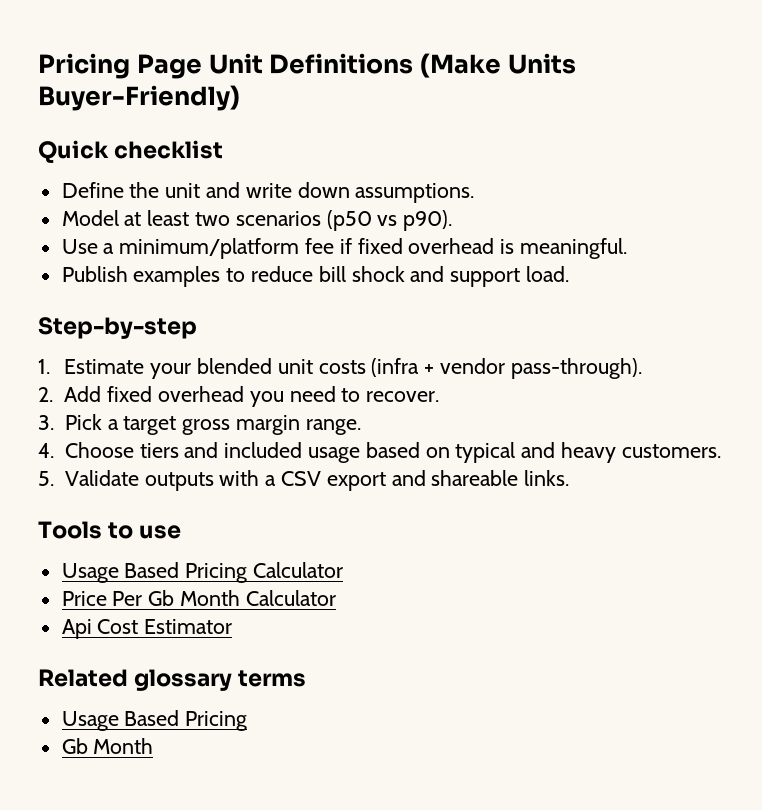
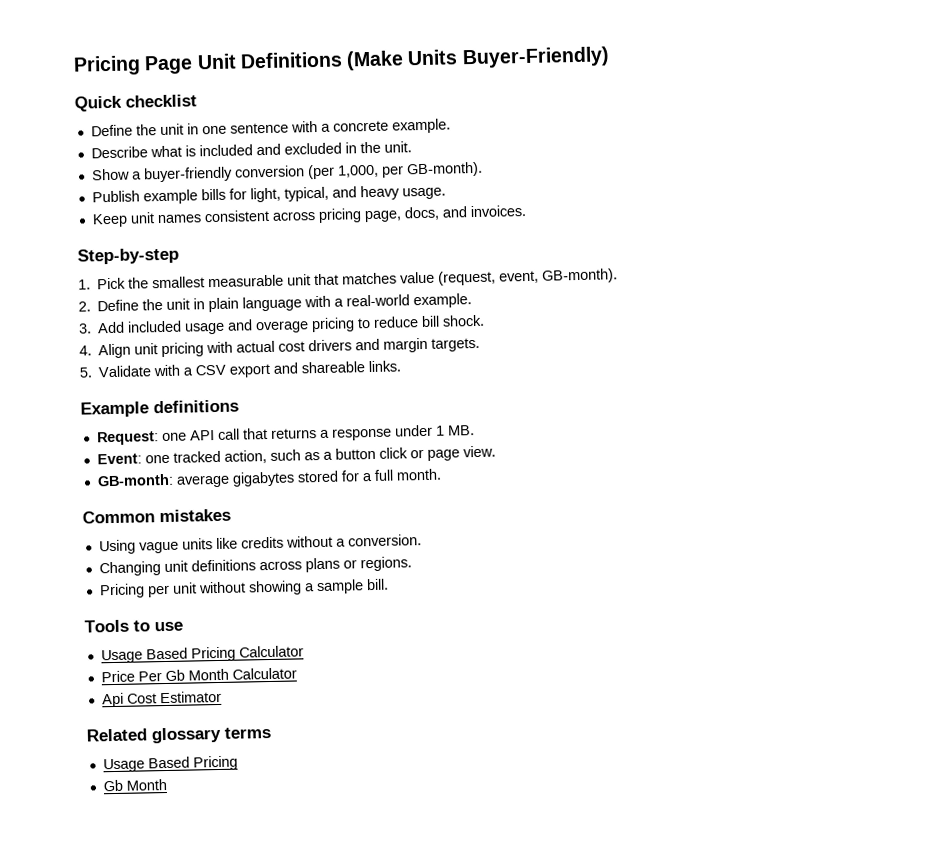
- Define the unit and write down assumptions.
- Model at least two scenarios (p50 vs p90).
- Use a minimum/platform fee if fixed overhead is meaningful.
- Publish examples to reduce bill shock and support load.
+ Define the unit in one sentence with a concrete example.
+ Describe what is included and excluded in the unit.
+ Show a buyer-friendly conversion (per 1,000, per GB-month).
+ Publish example bills for light, typical, and heavy usage.
+ Keep unit names consistent across pricing page, docs, and invoices.
  Step-by-step
- 1. Estimate your blended unit costs (infra + vendor pass-through).
- 2. Add fixed overhead you need to recover.
- 3. Pick a target gross margin range.
- 4. Choose tiers and included usage based on typical and heavy customers.
+ 1. Pick the smallest measurable unit that matches value (request, event, GB-month).
+ 2. Define the unit in plain language with a real-world example.
+ 3. Add included usage and overage pricing to reduce bill shock.
+ 4. Align unit pricing with actual cost drivers and margin targets.
- 5. Validate outputs with a CSV export and shareable links.
+ 5. Validate with a CSV export and shareable links.
+ Example definitions
+ Request: one API call that returns a response under 1 MB.
+ Event: one tracked action, such as a button click or page view.
+ GB-month: average gigabytes stored for a full month.
+ Common mistakes
+ Using vague units like credits without a conversion.
+ Changing unit definitions across plans or regions.
+ Pricing per unit without showing a sample bill.

